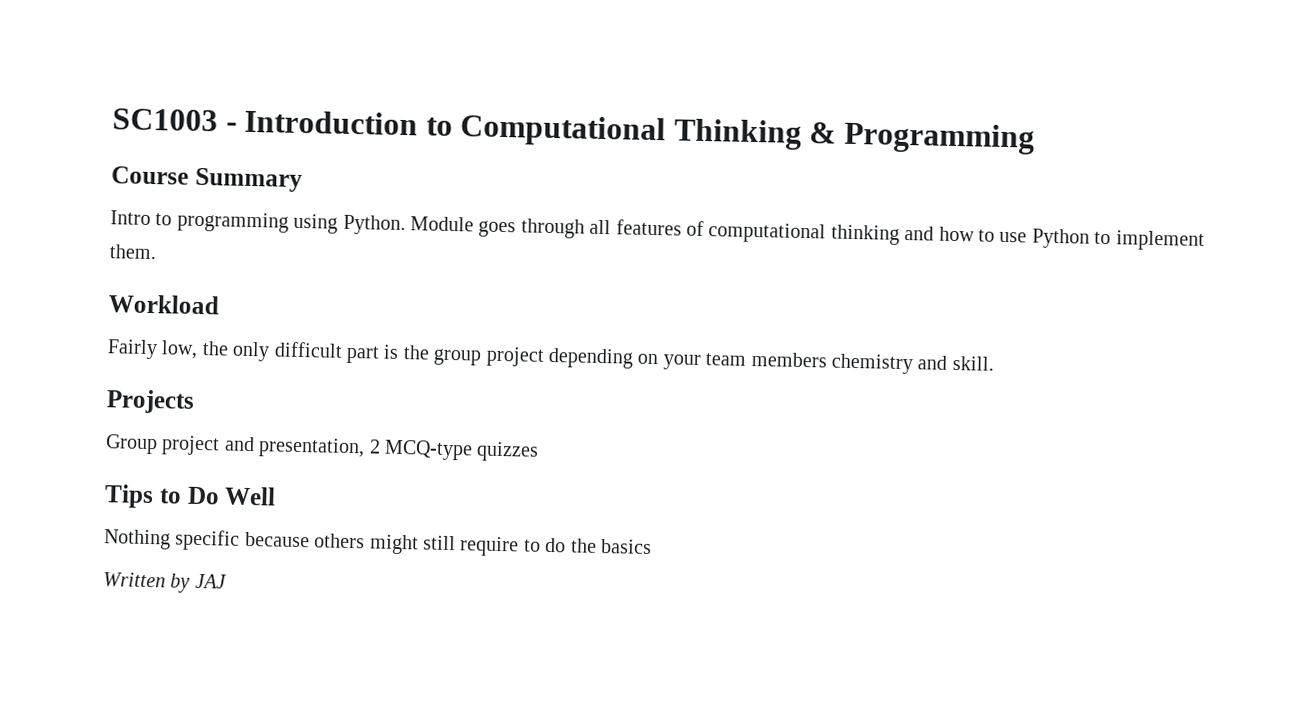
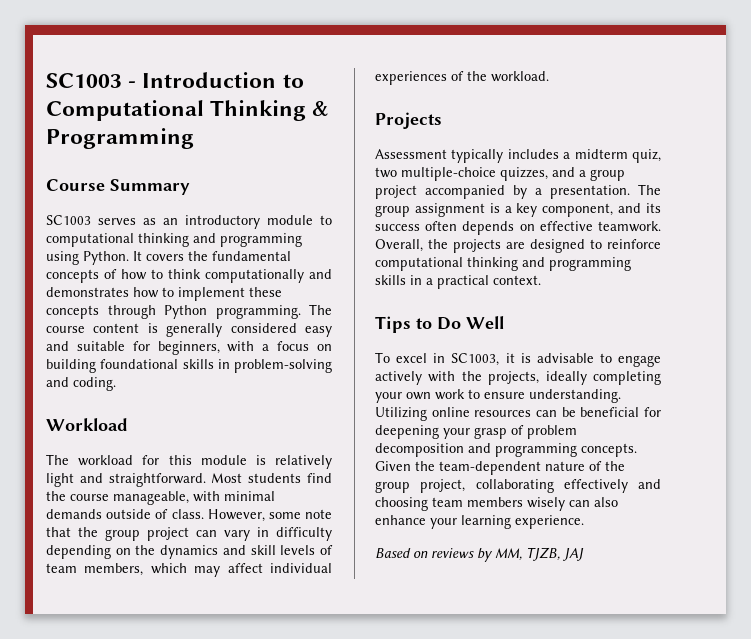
- Intro to programming using Python. Module goes through all features of computational thinking and how to use Python to implement them.
+ SC1003 serves as an introductory module to computational thinking and programming using Python. It covers the fundamental concepts of how to think computationally and demonstrates how to implement these concepts through Python programming. The course content is generally considered easy and suitable for beginners, with a focus on building foundational skills in problem-solving and coding.
  Workload
- Fairly low, the only difficult part is the group project depending on your team members chemistry and skill.
+ The workload for this module is relatively light and straightforward. Most students find the course manageable, with minimal demands outside of class. However, some note that the group project can vary in difficulty depending on the dynamics and skill levels of team members, which may affect individual experiences of the workload.
  Projects
- Group project and presentation, 2 MCQ-type quizzes
+ Assessment typically includes a midterm quiz, two multiple-choice quizzes, and a group project accompanied by a presentation. The group assignment is a key component, and its success often depends on effective teamwork. Overall, the projects are designed to reinforce computational thinking and programming skills in a practical context.
  Tips to Do Well
- Nothing specific because others might still require to do the basics
- Written by JAJ
+ To excel in SC1003, it is advisable to engage actively with the projects, ideally completing your own work to ensure understanding. Utilizing online resources can be beneficial for deepening your grasp of problem decomposition and programming concepts. Given the team-dependent nature of the group project, collaborating effectively and choosing team members wisely can also enhance your learning experience.
+ Based on reviews by MM, TJZB, JAJ

